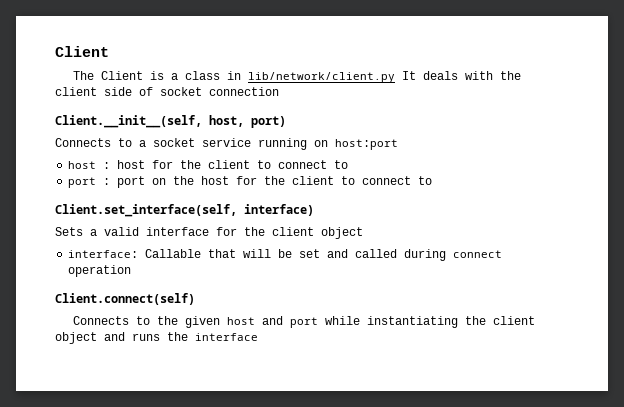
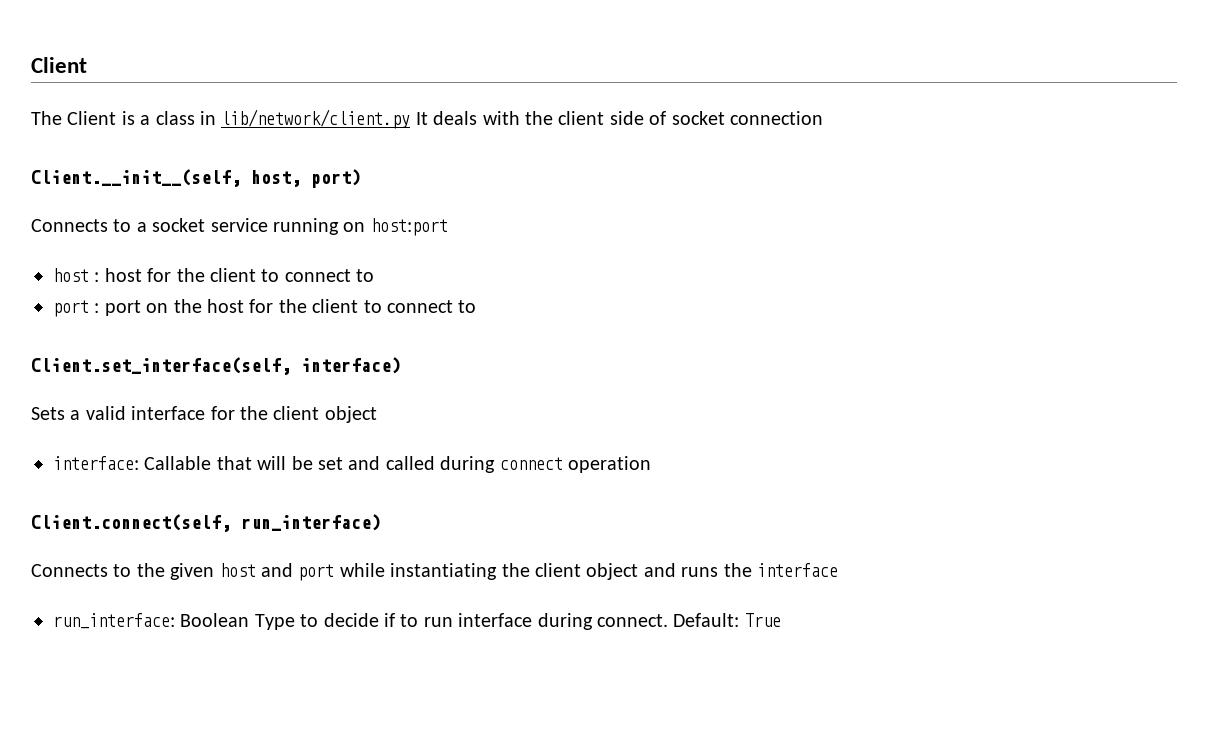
- Client.connect(self)
+ Client.connect(self, run_interface)
+ run_interface: Boolean Type to decide if to run interface during connect. Default: True

